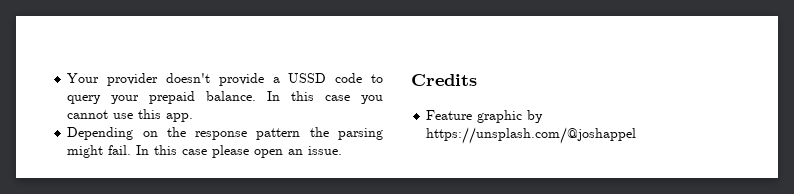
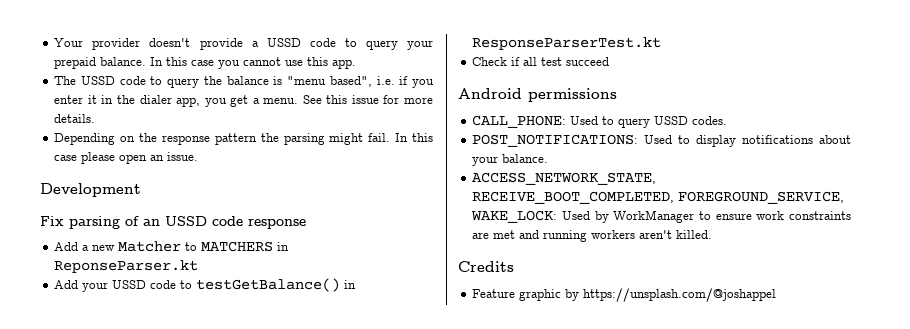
+ The USSD code to query the balance is "menu based", i.e. if you enter it in the dialer app, you get a menu. See this issue for more details.
+ Development
+ Fix parsing of an USSD code response
+ Add a new Matcher to MATCHERS in ReponseParser.kt
+ Add your USSD code to testGetBalance() in ResponseParserTest.kt
+ Check if all test succeed
+ Android permissions
+ CALL_PHONE: Used to query USSD codes.
+ POST_NOTIFICATIONS: Used to display notifications about your balance.
+ ACCESS_NETWORK_STATE, RECEIVE_BOOT_COMPLETED, FOREGROUND_SERVICE, WAKE_LOCK: Used by WorkManager to ensure work constraints are met and running workers aren't killed.

